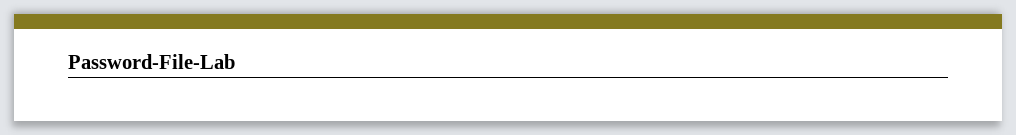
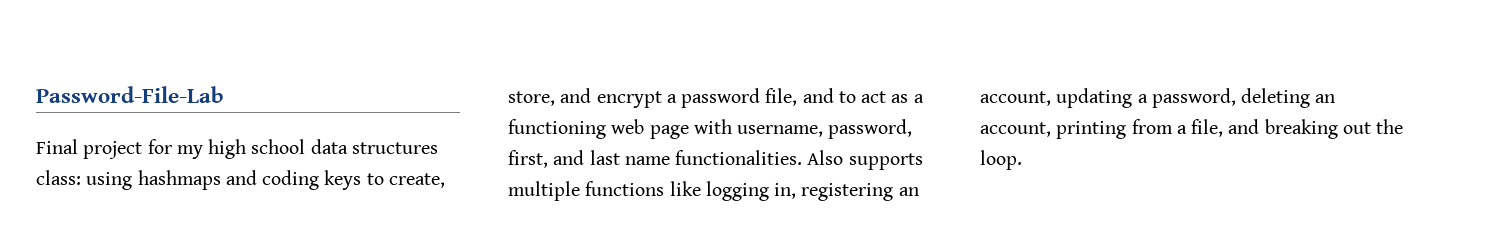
+ Final project for my high school data structures class: using hashmaps and coding keys to create, store, and encrypt a password file, and to act as a functioning web page with username, password, first, and last name functionalities. Also supports multiple functions like logging in, registering an account, updating a password, deleting an account, printing from a file, and breaking out the loop.

